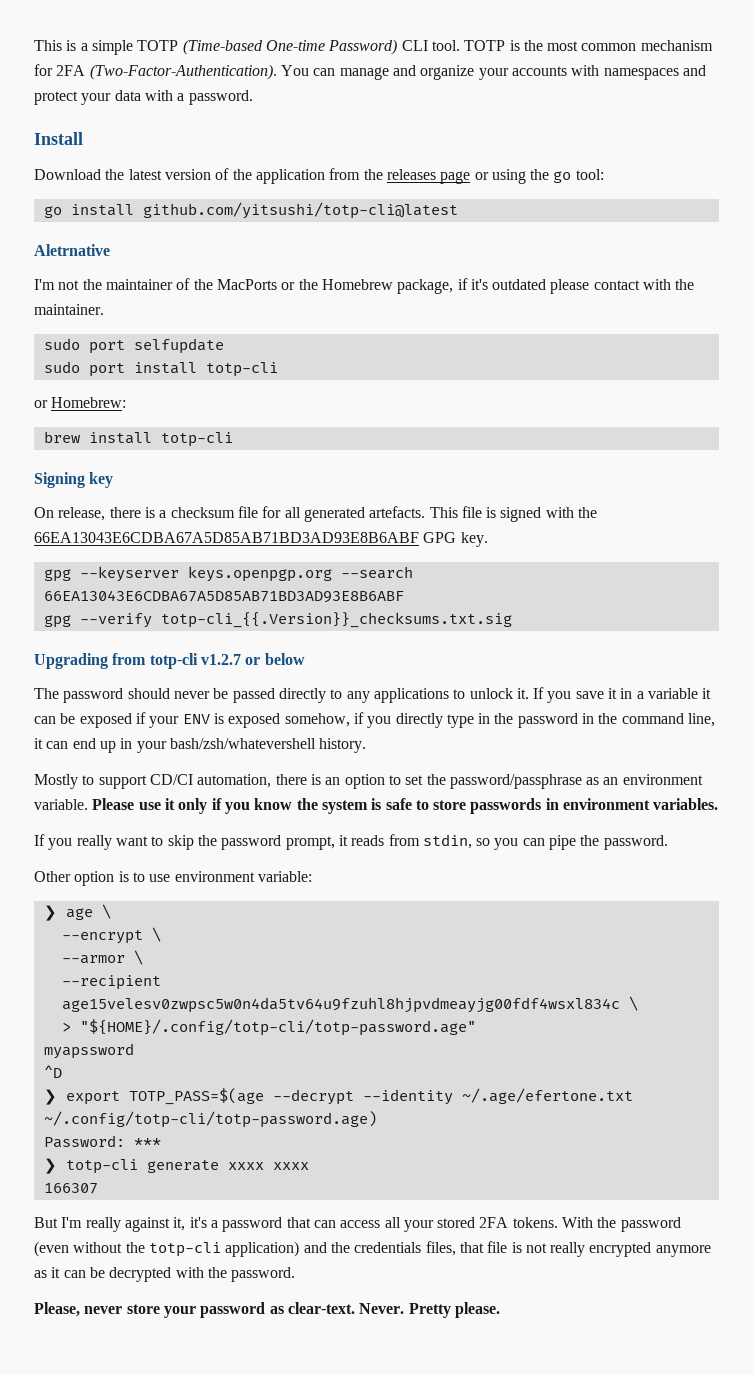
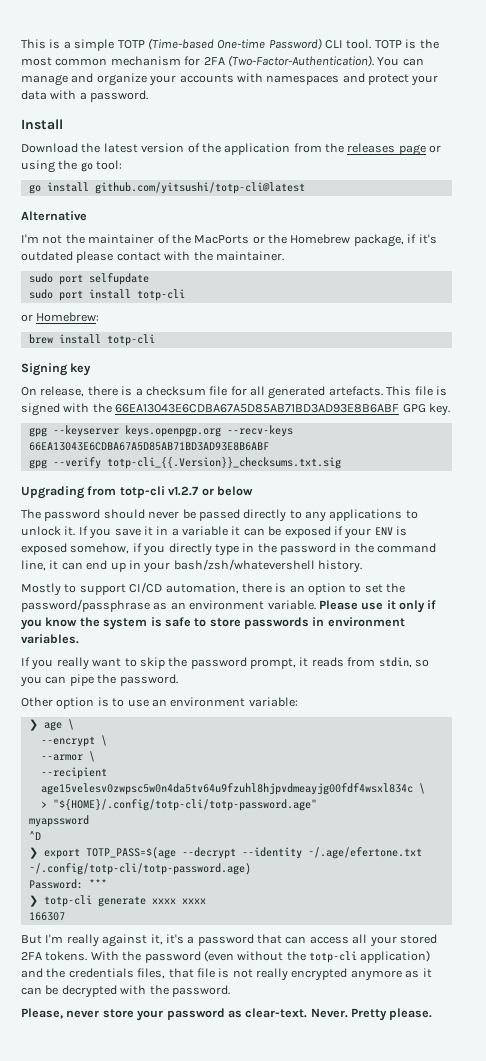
- Aletrnative
+ Alternative
- gpg --keyserver keys.openpgp.org --search 66EA13043E6CDBA67A5D85AB71BD3AD93E8B6ABF
+ gpg --keyserver keys.openpgp.org --recv-keys 66EA13043E6CDBA67A5D85AB71BD3AD93E8B6ABF
- Mostly to support CD/CI automation, there is an option to set the password/passphrase as an environment variable.
+ Mostly to support CI/CD automation, there is an option to set the password/passphrase as an environment variable.
- Other option is to use environment variable:
+ Other option is to use an environment variable:

